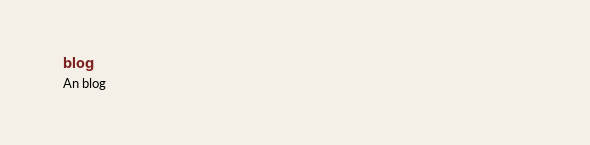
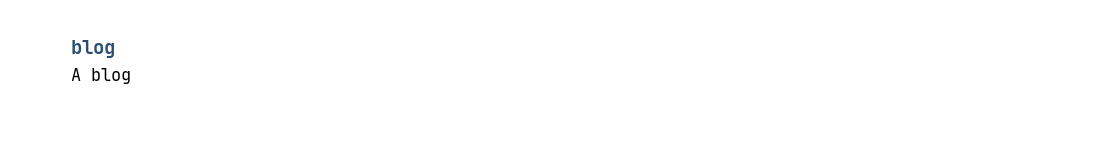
- An blog
+ A blog

